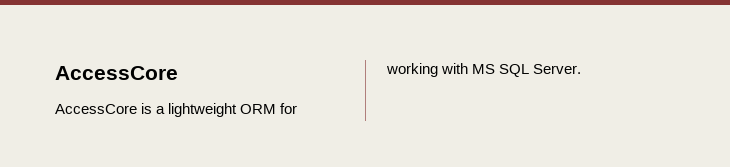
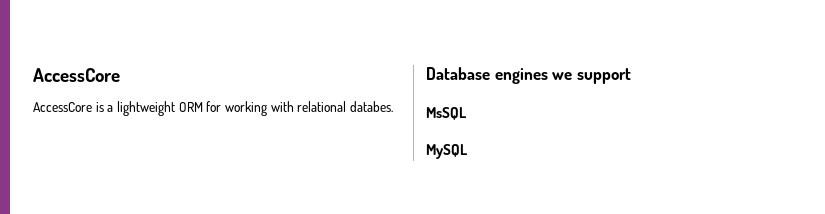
- AccessCore is a lightweight ORM for working with MS SQL Server.
+ AccessCore is a lightweight ORM for working with relational databes.
+ Database engines we support
+ MsSQL
+ MySQL

